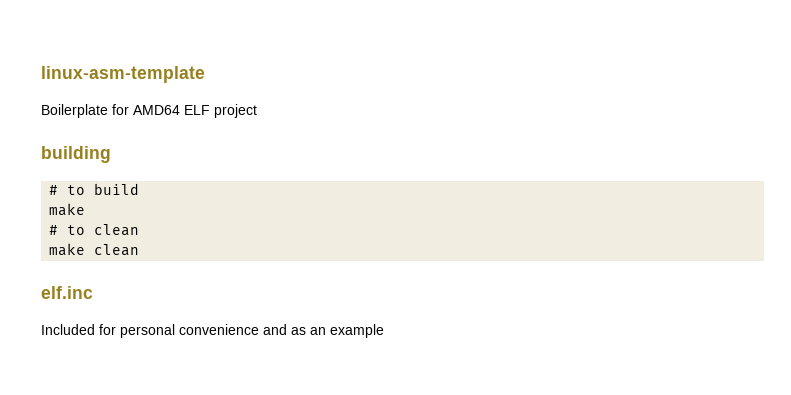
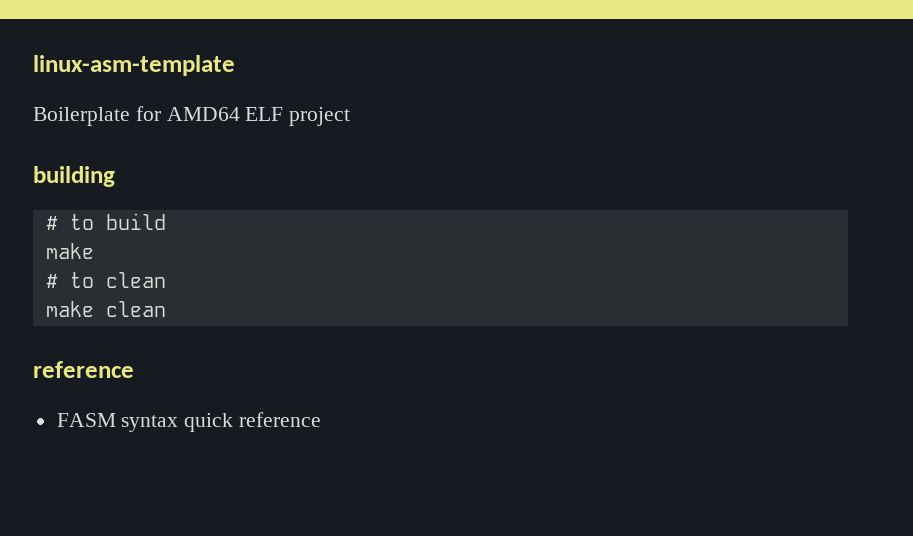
  make clean
- elf.inc
- Included for personal convenience and as an example
+ reference
+ FASM syntax quick reference

